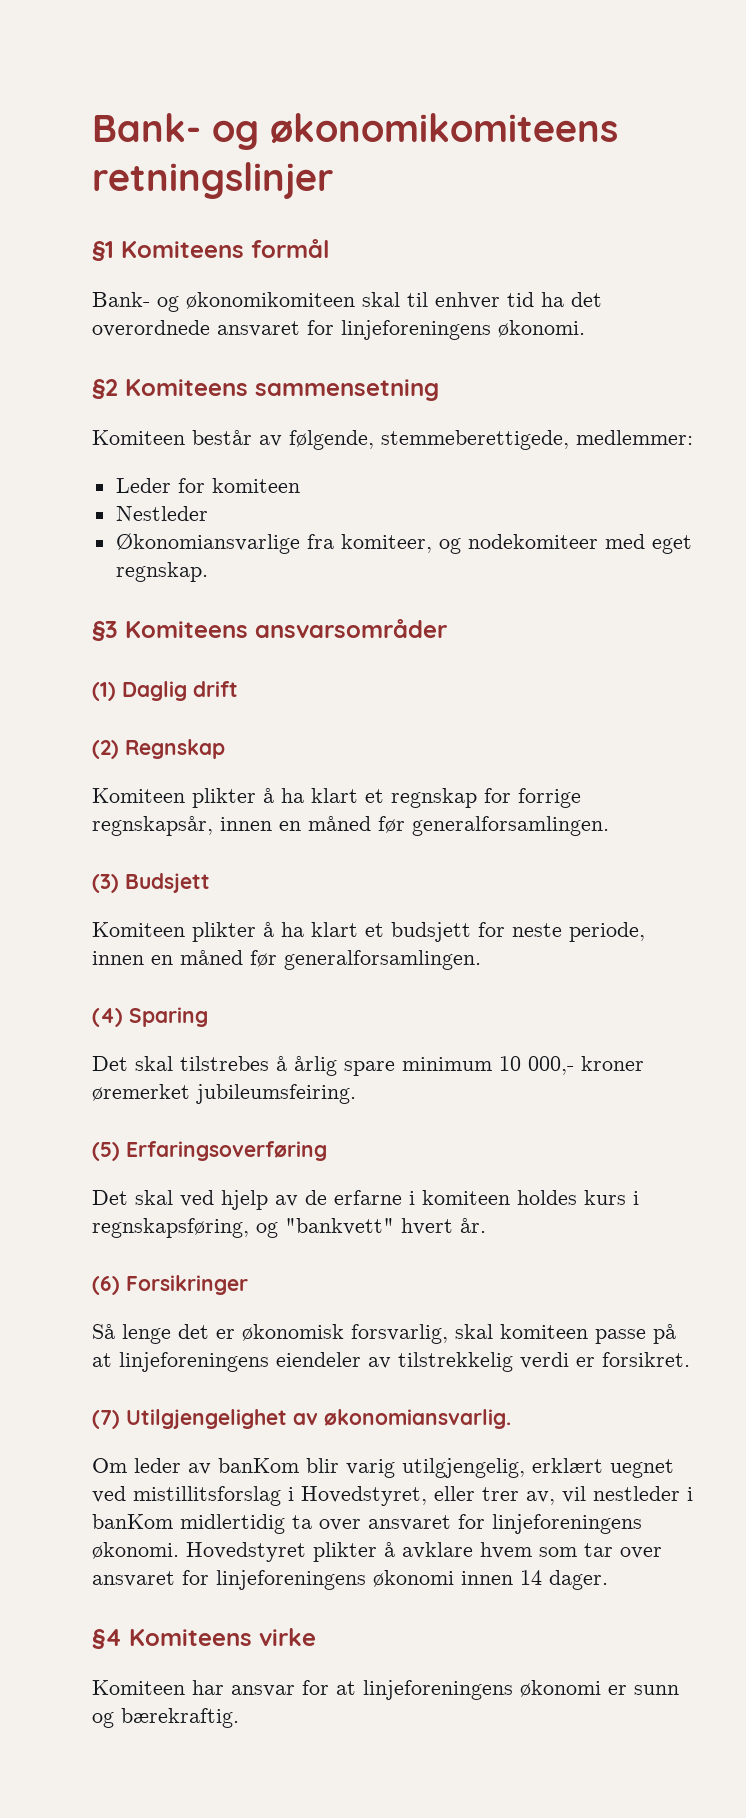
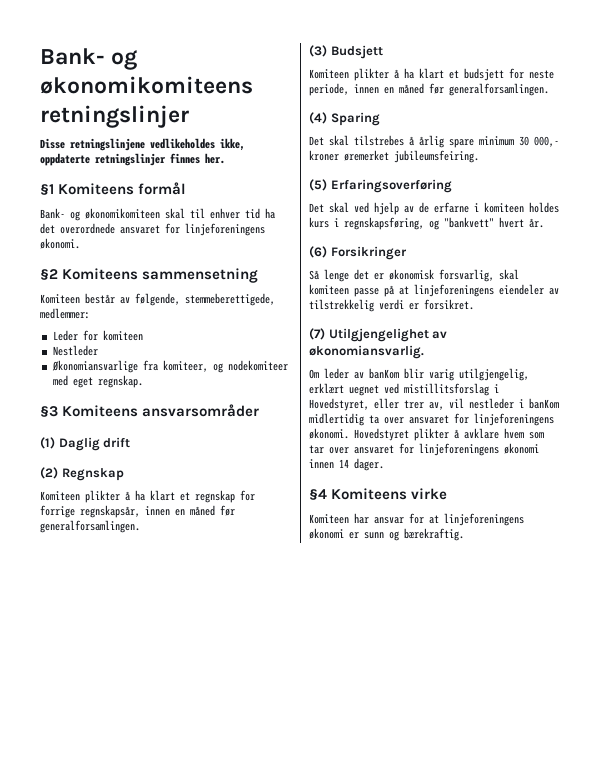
+ Disse retningslinjene vedlikeholdes ikke, oppdaterte retningslinjer finnes her.
- Det skal tilstrebes å årlig spare minimum 10 000,- kroner øremerket jubileumsfeiring.
+ Det skal tilstrebes å årlig spare minimum 30 000,- kroner øremerket jubileumsfeiring.

